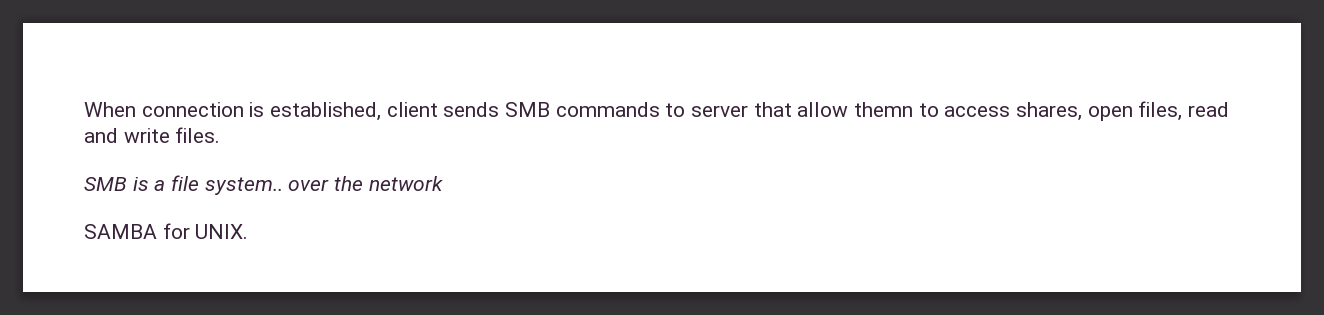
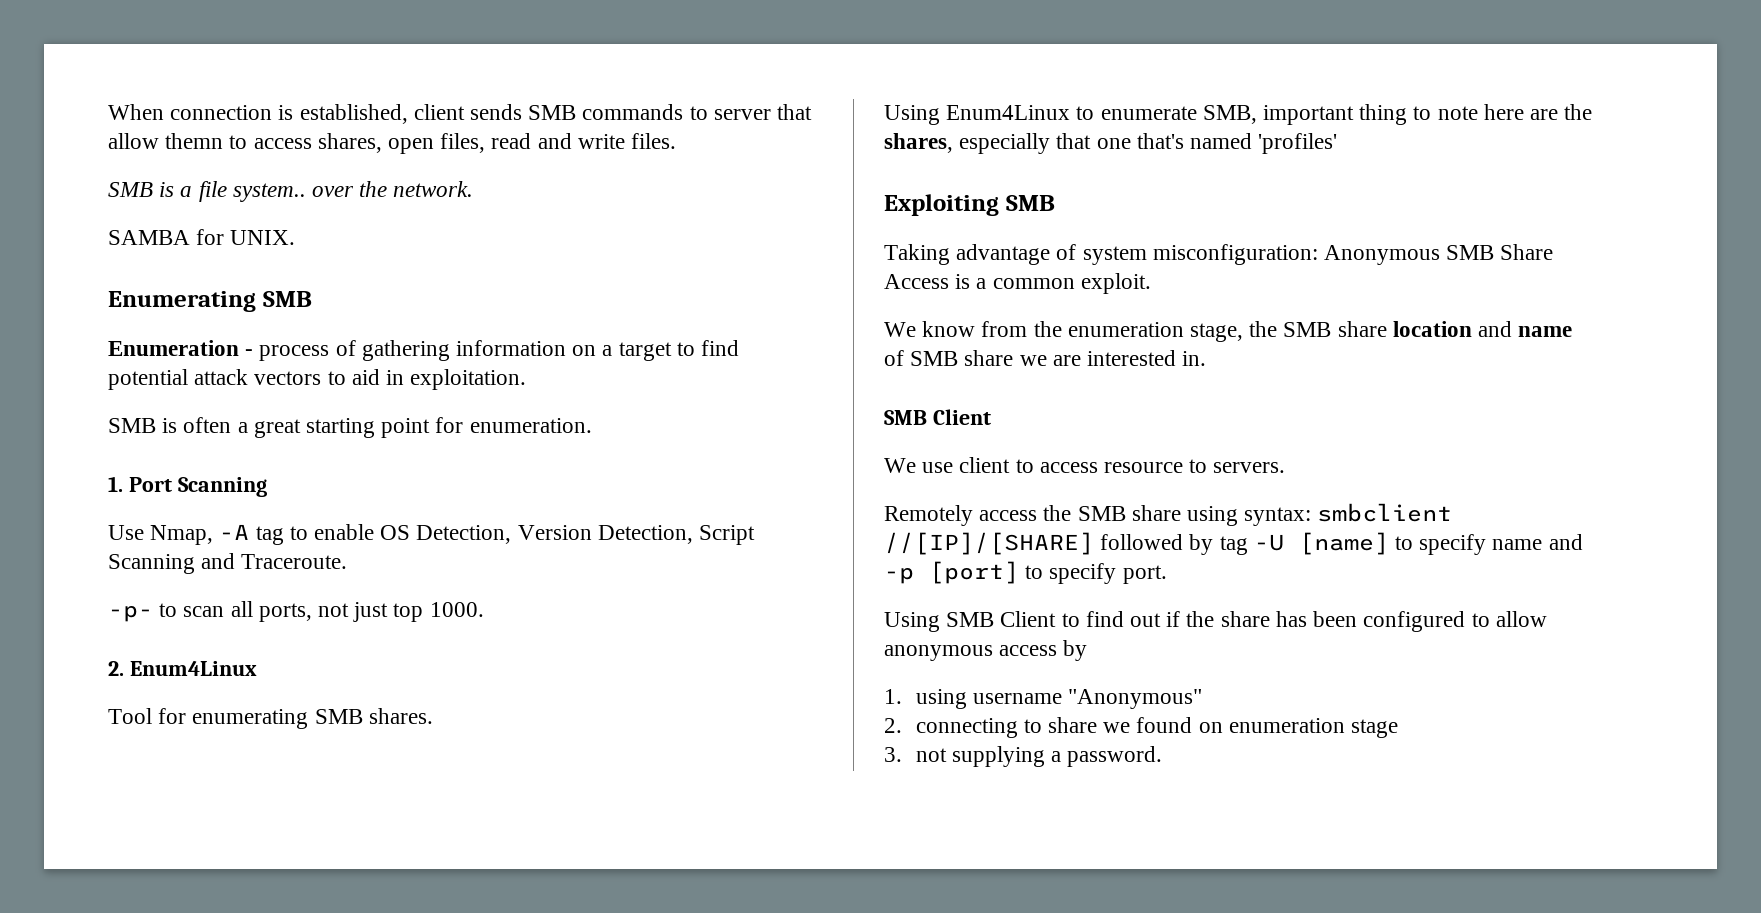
- SMB is a file system.. over the network
+ SMB is a file system.. over the network.
+ Enumerating SMB
+ Enumeration - process of gathering information on a target to find potential attack vectors to aid in exploitation.
+ SMB is often a great starting point for enumeration.
+ 1. Port Scanning
+ Use Nmap, -A tag to enable OS Detection, Version Detection, Script Scanning and Traceroute.
+ -p- to scan all ports, not just top 1000.
+ 2. Enum4Linux
+ Tool for enumerating SMB shares.
+ Using Enum4Linux to enumerate SMB, important thing to note here are the shares, especially that one that's named 'profiles'
+ Exploiting SMB
+ Taking advantage of system misconfiguration: Anonymous SMB Share Access is a common exploit.
+ We know from the enumeration stage, the SMB share location and name of SMB share we are interested in.
+ SMB Client
+ We use client to access resource to servers.
+ Remotely access the SMB share using syntax: smbclient //[IP]/[SHARE] followed by tag -U [name] to specify name and -p [port] to specify port.
+ Using SMB Client to find out if the share has been configured to allow anonymous access by
+ 1. using username "Anonymous"
+ 2. connecting to share we found on enumeration stage
+ 3. not supplying a password.

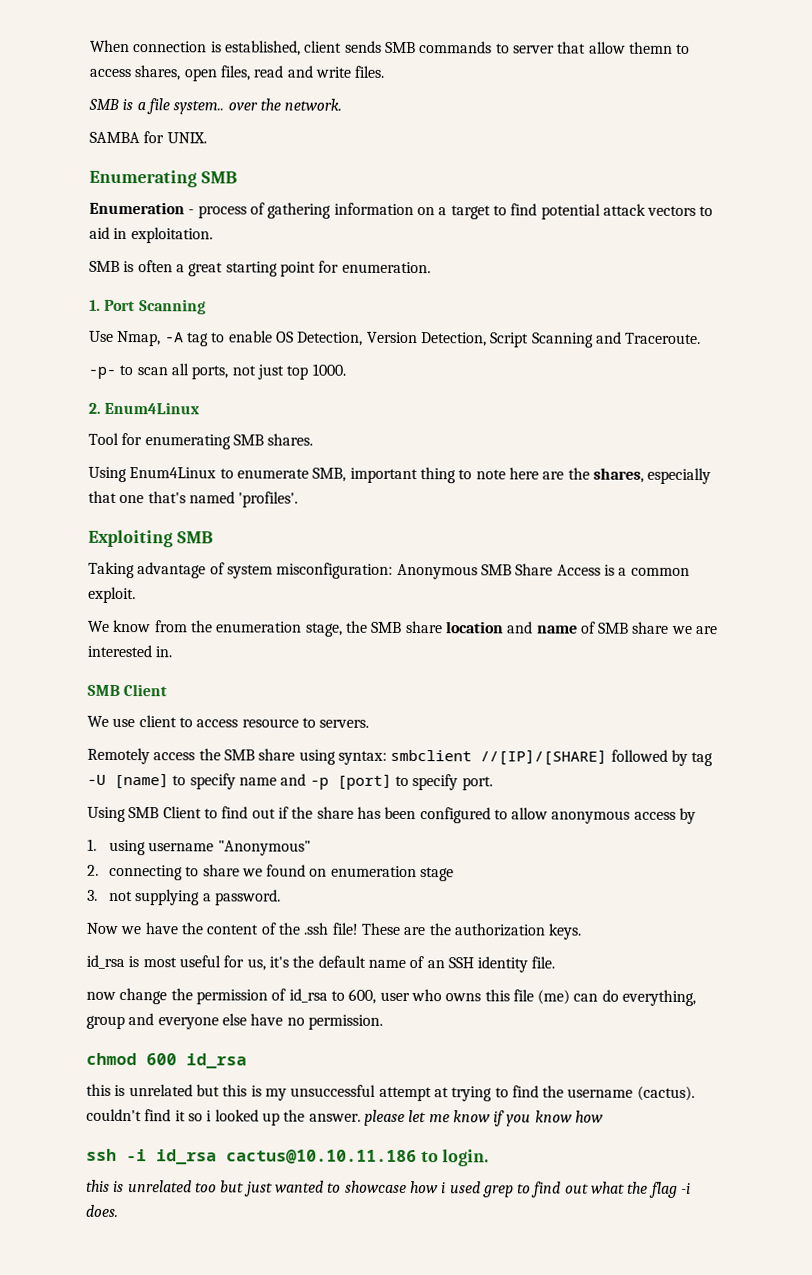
- Using Enum4Linux to enumerate SMB, important thing to note here are the shares, especially that one that's named 'profiles'
+ Using Enum4Linux to enumerate SMB, important thing to note here are the shares, especially that one that's named 'profiles'.
+ Now we have the content of the .ssh file! These are the authorization keys.
+ id_rsa is most useful for us, it's the default name of an SSH identity file.
+ now change the permission of id_rsa to 600, user who owns this file (me) can do everything, group and everyone else have no permission.
+ chmod 600 id_rsa
+ this is unrelated but this is my unsuccessful attempt at trying to find the username (cactus). couldn't find it so i looked up the answer. please let me know if you know how
+ ssh -i id_rsa cactus@10.10.11.186 to login.
+ this is unrelated too but just wanted to showcase how i used grep to find out what the flag -i does.

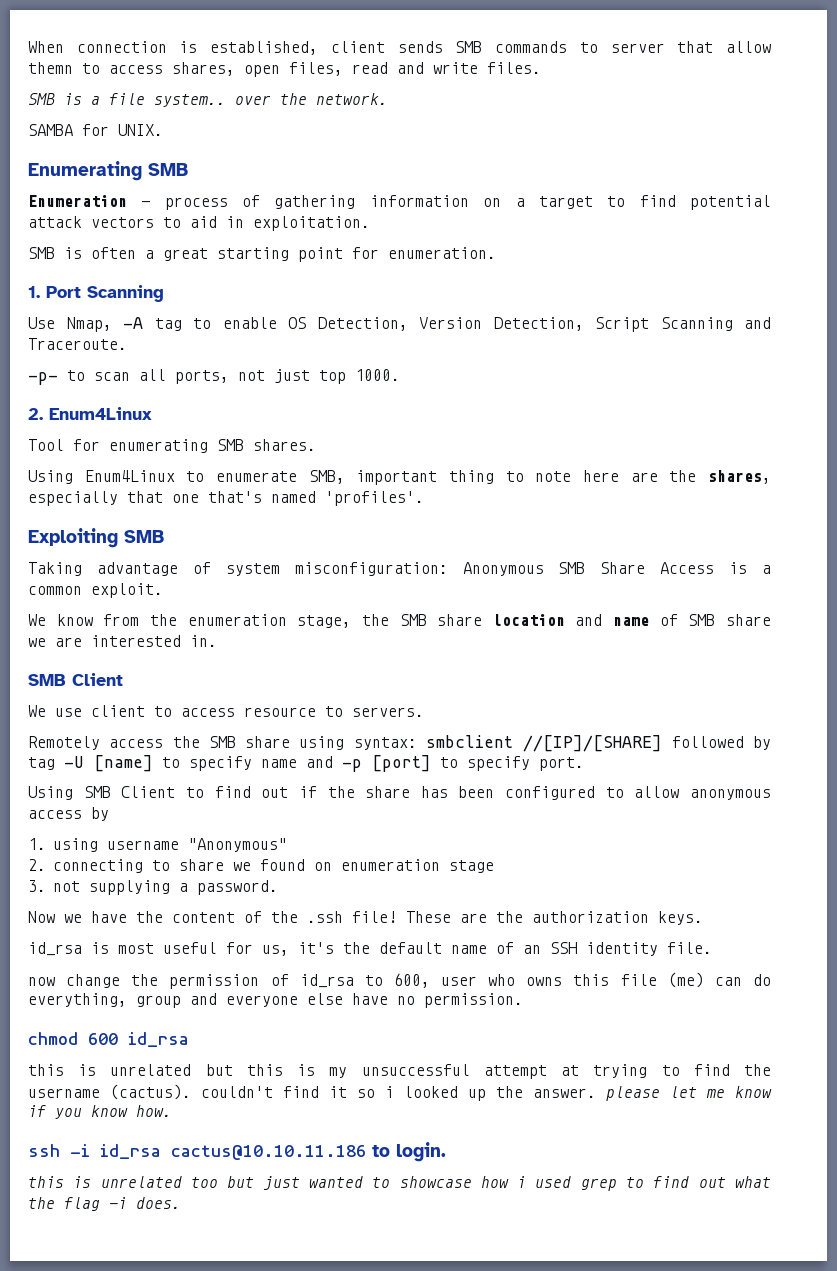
- this is unrelated but this is my unsuccessful attempt at trying to find the username (cactus). couldn't find it so i looked up the answer. please let me know if you know how
+ this is unrelated but this is my unsuccessful attempt at trying to find the username (cactus). couldn't find it so i looked up the answer. please let me know if you know how.

